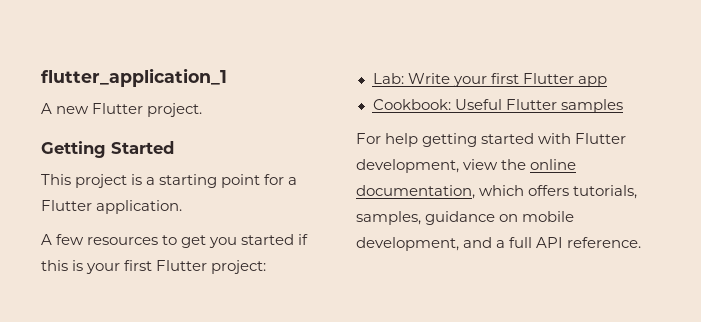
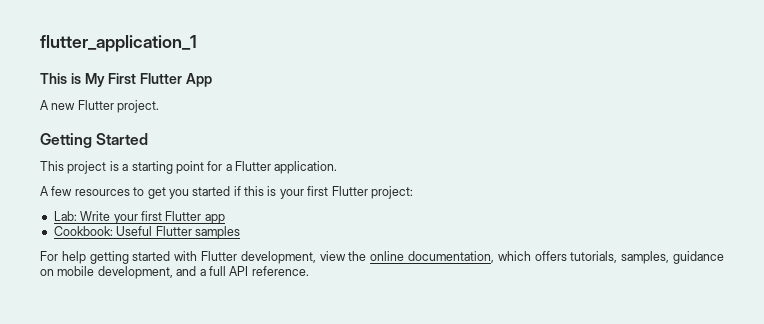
+ This is My First Flutter App

